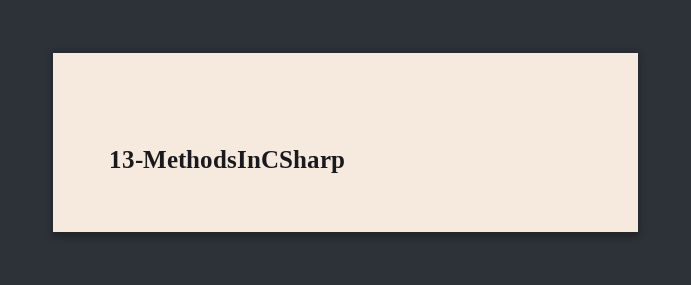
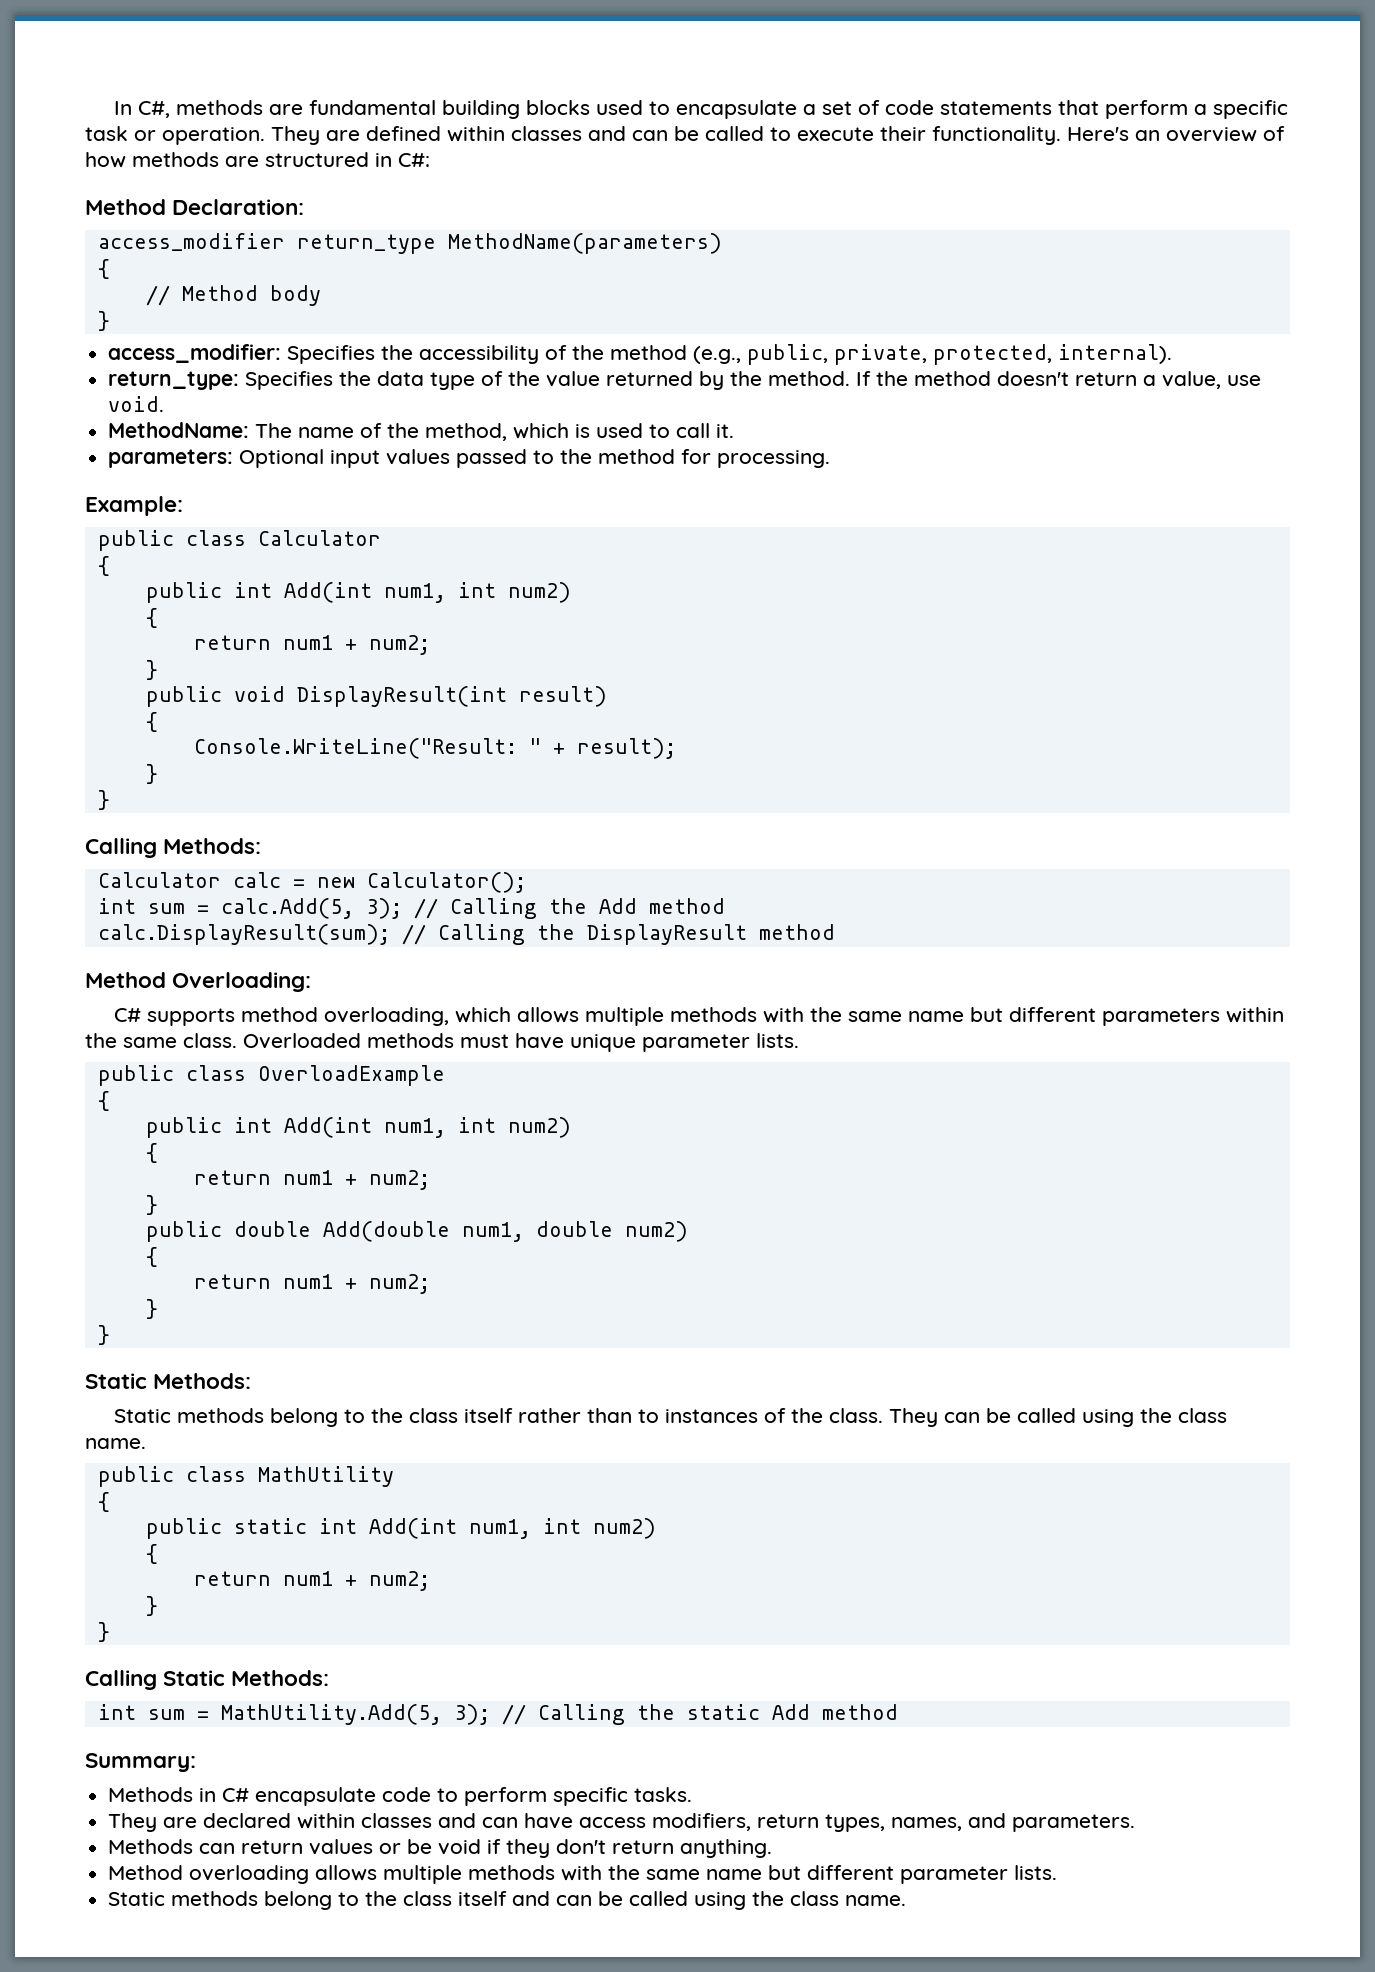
- 13-MethodsInCSharp
+ In C#, methods are fundamental building blocks used to encapsulate a set of code statements that perform a specific task or operation. They are defined within classes and can be called to execute their functionality. Here's an overview of how methods are structured in C#:
+ Method Declaration:
+ access_modifier return_type MethodName(parameters)
+ {
+ // Method body
+ }
+ access_modifier: Specifies the accessibility of the method (e.g., public, private, protected, internal).
+ return_type: Specifies the data type of the value returned by the method. If the method doesn't return a value, use void.
+ MethodName: The name of the method, which is used to call it.
+ parameters: Optional input values passed to the method for processing.
+ Example:
+ public class Calculator
+ {
+ public int Add(int num1, int num2)
+ {
+ return num1 + num2;
+ }
+ public void DisplayResult(int result)
+ {
+ Console.WriteLine("Result: " + result);
+ }
+ }
+ Calling Methods:
+ Calculator calc = new Calculator();
+ int sum = calc.Add(5, 3); // Calling the Add method
+ calc.DisplayResult(sum); // Calling the DisplayResult method
+ Method Overloading:
+ C# supports method overloading, which allows multiple methods with the same name but different parameters within the same class. Overloaded methods must have unique parameter lists.
+ public class OverloadExample
+ {
+ public int Add(int num1, int num2)
+ {
+ return num1 + num2;
+ }
+ public double Add(double num1, double num2)
+ {
+ return num1 + num2;
+ }
+ }
+ Static Methods:
+ Static methods belong to the class itself rather than to instances of the class. They can be called using the class name.
+ public class MathUtility
+ {
+ public static int Add(int num1, int num2)
+ {
+ return num1 + num2;
+ }
+ }
+ Calling Static Methods:
+ int sum = MathUtility.Add(5, 3); // Calling the static Add method
+ Summary:
+ Methods in C# encapsulate code to perform specific tasks.
+ They are declared within classes and can have access modifiers, return types, names, and parameters.
+ Methods can return values or be void if they don't return anything.
+ Method overloading allows multiple methods with the same name but different parameter lists.
+ Static methods belong to the class itself and can be called using the class name.

